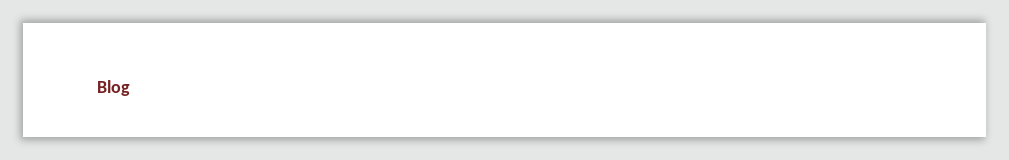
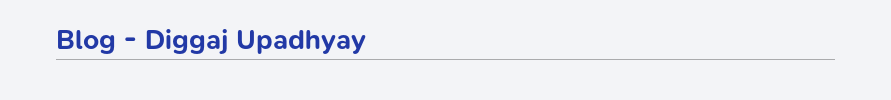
- Blog
+ Blog - Diggaj Upadhyay

